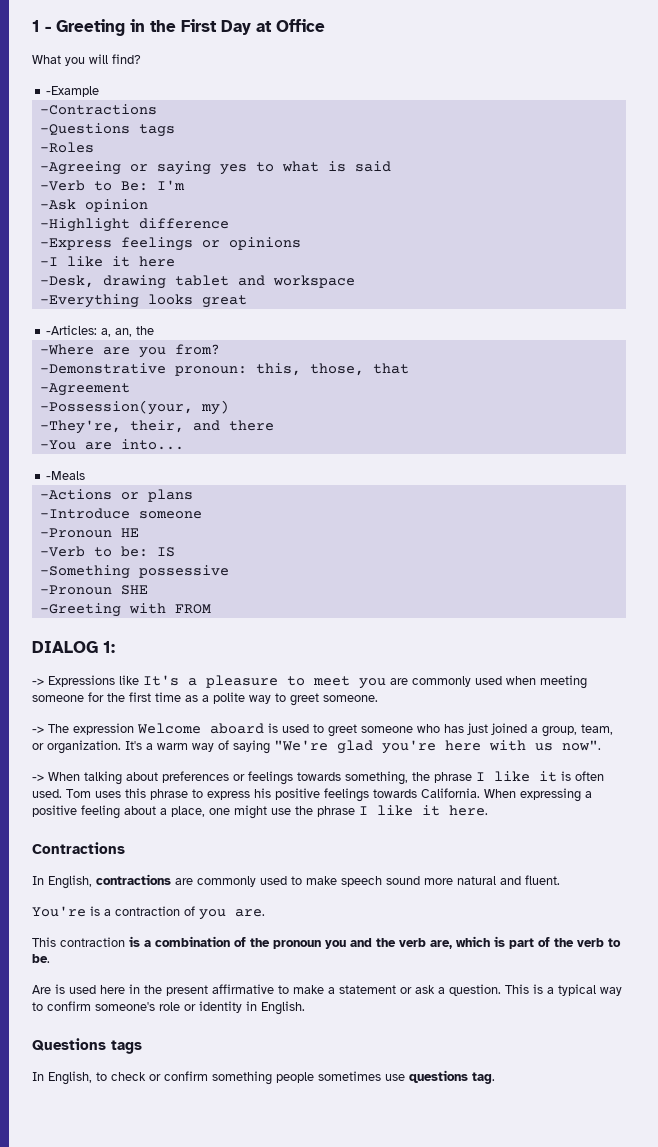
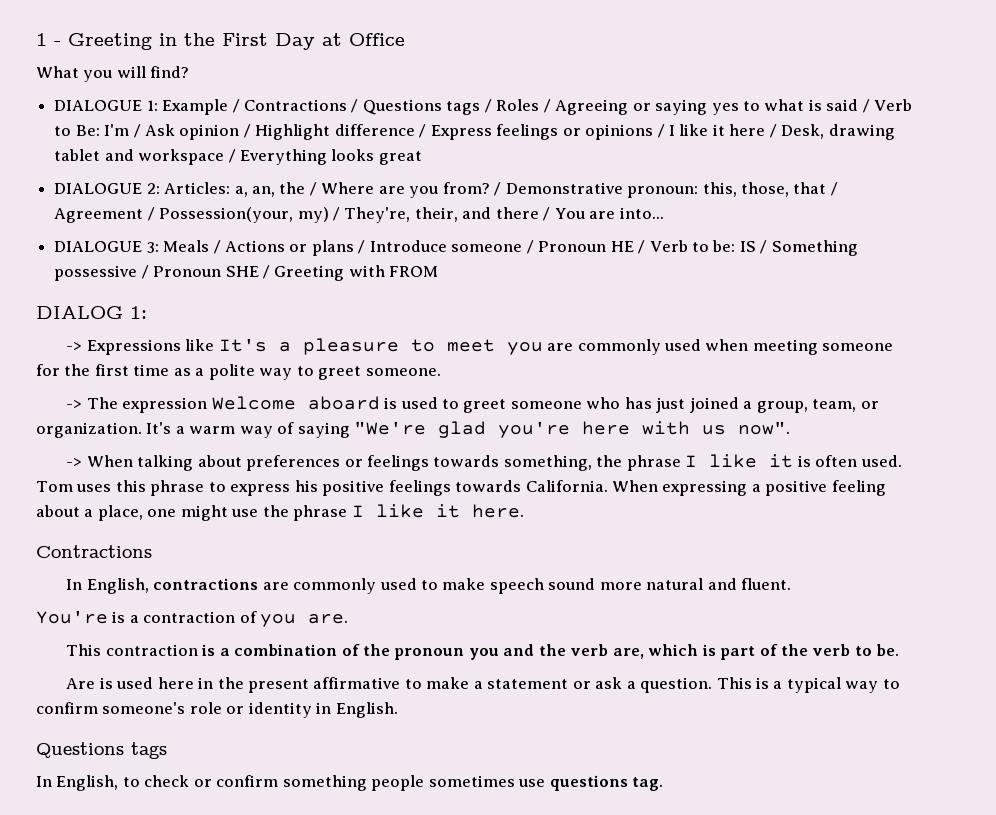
- -Example
- -Contractions
- -Questions tags
- -Roles
- -Agreeing or saying yes to what is said
- -Verb to Be: I'm
- -Ask opinion
- -Highlight difference
- -Express feelings or opinions
- -I like it here
- -Desk, drawing tablet and workspace
- -Everything looks great
+ DIALOGUE 1: Example / Contractions / Questions tags / Roles / Agreeing or saying yes to what is said / Verb to Be: I'm / Ask opinion / Highlight difference / Express feelings or opinions / I like it here / Desk, drawing tablet and workspace / Everything looks great
- -Articles: a, an, the
- -Where are you from?
- -Demonstrative pronoun: this, those, that
- -Agreement
- -Possession(your, my)
- -They're, their, and there
- -You are into...
+ DIALOGUE 2: Articles: a, an, the / Where are you from? / Demonstrative pronoun: this, those, that / Agreement / Possession(your, my) / They're, their, and there / You are into...
- -Meals
- -Actions or plans
- -Introduce someone
- -Pronoun HE
- -Verb to be: IS
- -Something possessive
- -Pronoun SHE
- -Greeting with FROM
+ DIALOGUE 3: Meals / Actions or plans / Introduce someone / Pronoun HE / Verb to be: IS / Something possessive / Pronoun SHE / Greeting with FROM

